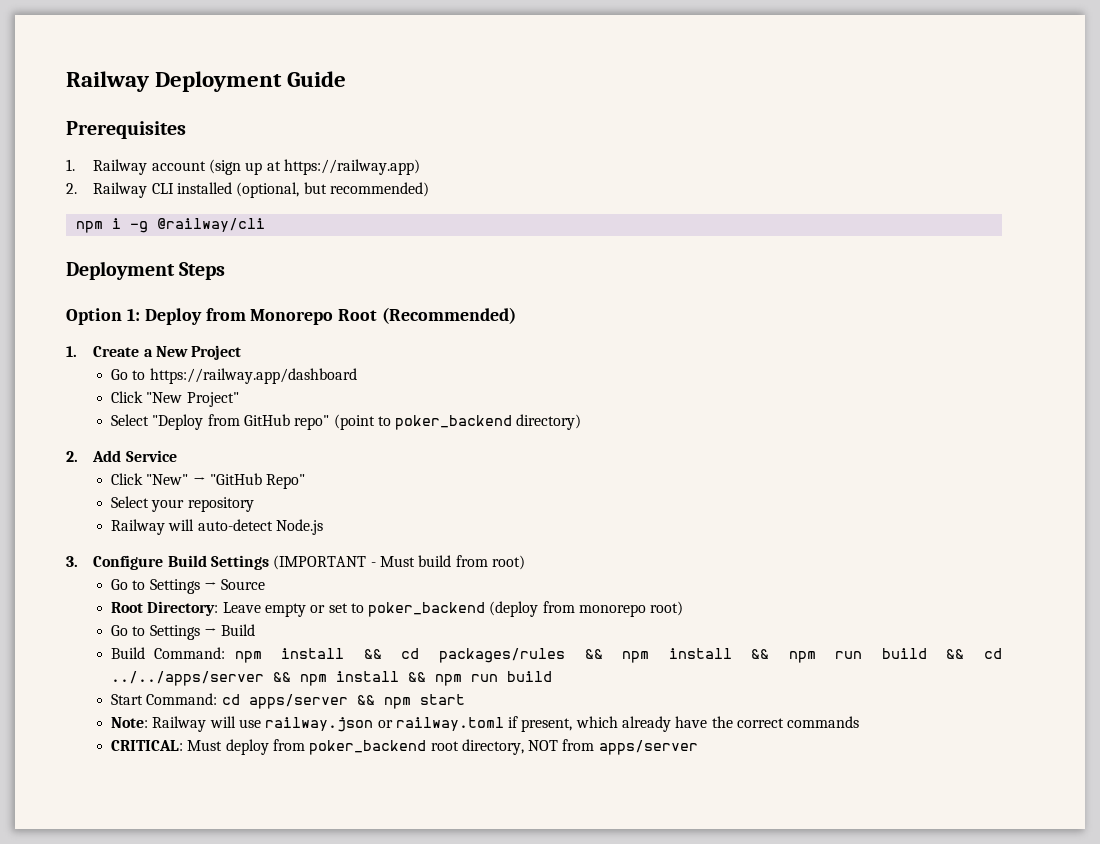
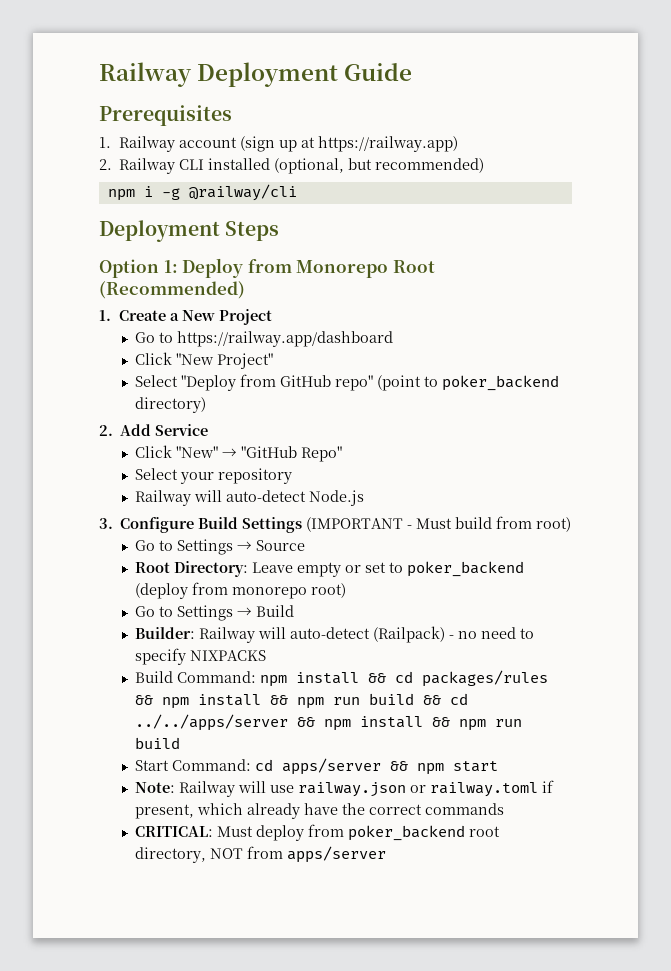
+ Builder: Railway will auto-detect (Railpack) - no need to specify NIXPACKS

